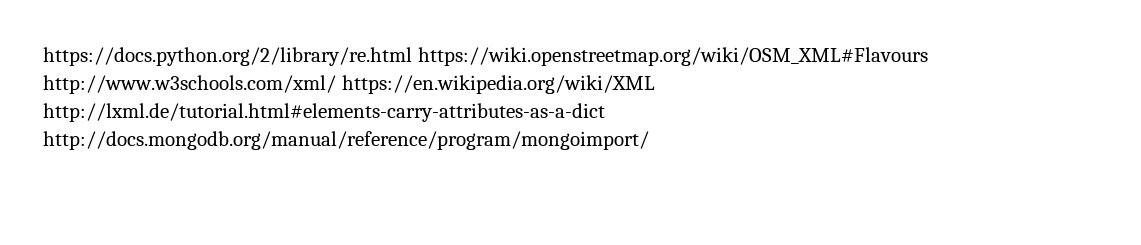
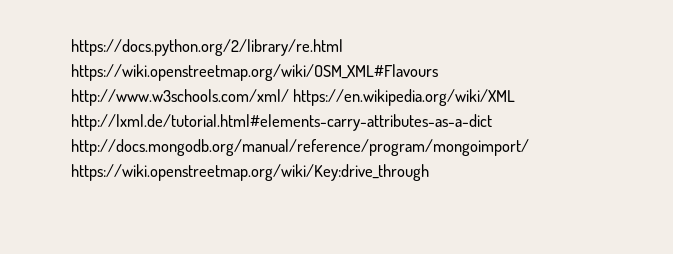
- https://docs.python.org/2/library/re.html https://wiki.openstreetmap.org/wiki/OSM_XML#Flavours http://www.w3schools.com/xml/ https://en.wikipedia.org/wiki/XML http://lxml.de/tutorial.html#elements-carry-attributes-as-a-dict http://docs.mongodb.org/manual/reference/program/mongoimport/
+ https://docs.python.org/2/library/re.html https://wiki.openstreetmap.org/wiki/OSM_XML#Flavours http://www.w3schools.com/xml/ https://en.wikipedia.org/wiki/XML http://lxml.de/tutorial.html#elements-carry-attributes-as-a-dict http://docs.mongodb.org/manual/reference/program/mongoimport/ https://wiki.openstreetmap.org/wiki/Key:drive_through

